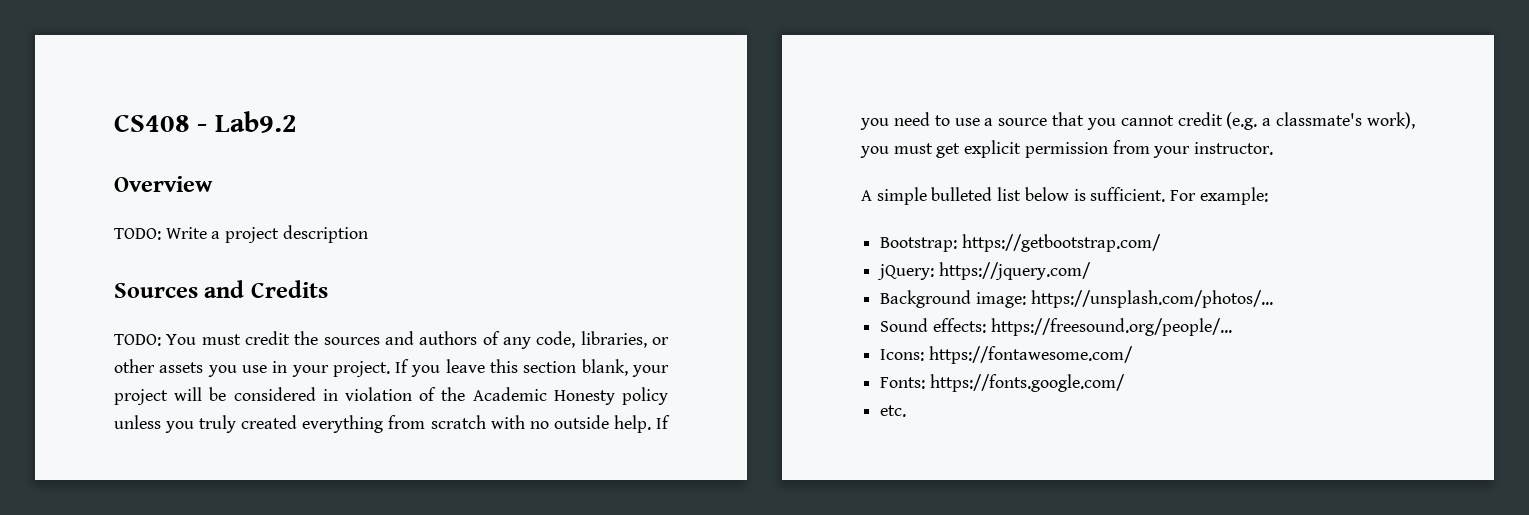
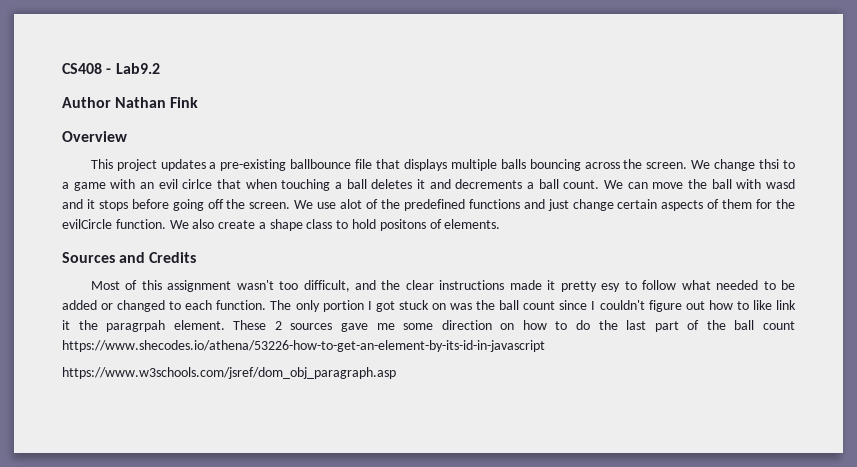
+ Author Nathan Fink
  Overview
- TODO: Write a project description
+ This project updates a pre-existing ballbounce file that displays multiple balls bouncing across the screen. We change thsi to a game with an evil cirlce that when touching a ball deletes it and decrements a ball count. We can move the ball with wasd and it stops before going off the screen. We use alot of the predefined functions and just change certain aspects of them for the evilCircle function. We also create a shape class to hold positons of elements.
  Sources and Credits
- TODO: You must credit the sources and authors of any code, libraries, or other assets you use in your project. If you leave this section blank, your project will be considered in violation of the Academic Honesty policy unless you truly created everything from scratch with no outside help. If you need to use a source that you cannot credit (e.g. a classmate's work), you must get explicit permission from your instructor.
- A simple bulleted list below is sufficient. For example:
- Bootstrap: https://getbootstrap.com/
- jQuery: https://jquery.com/
- Background image: https://unsplash.com/photos/...
- Sound effects: https://freesound.org/people/...
- Icons: https://fontawesome.com/
- Fonts: https://fonts.google.com/
- etc.
+ Most of this assignment wasn't too difficult, and the clear instructions made it pretty esy to follow what needed to be added or changed to each function. The only portion I got stuck on was the ball count since I couldn't figure out how to like link it the paragrpah element. These 2 sources gave me some direction on how to do the last part of the ball count https://www.shecodes.io/athena/53226-how-to-get-an-element-by-its-id-in-javascript
+ https://www.w3schools.com/jsref/dom_obj_paragraph.asp

